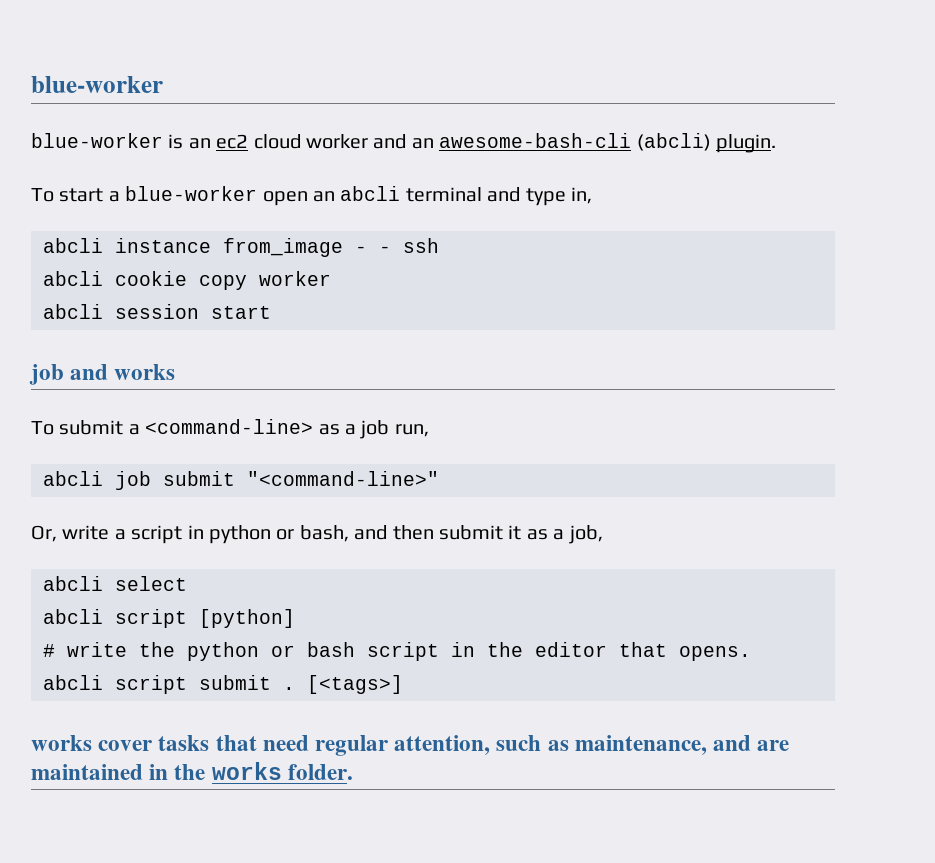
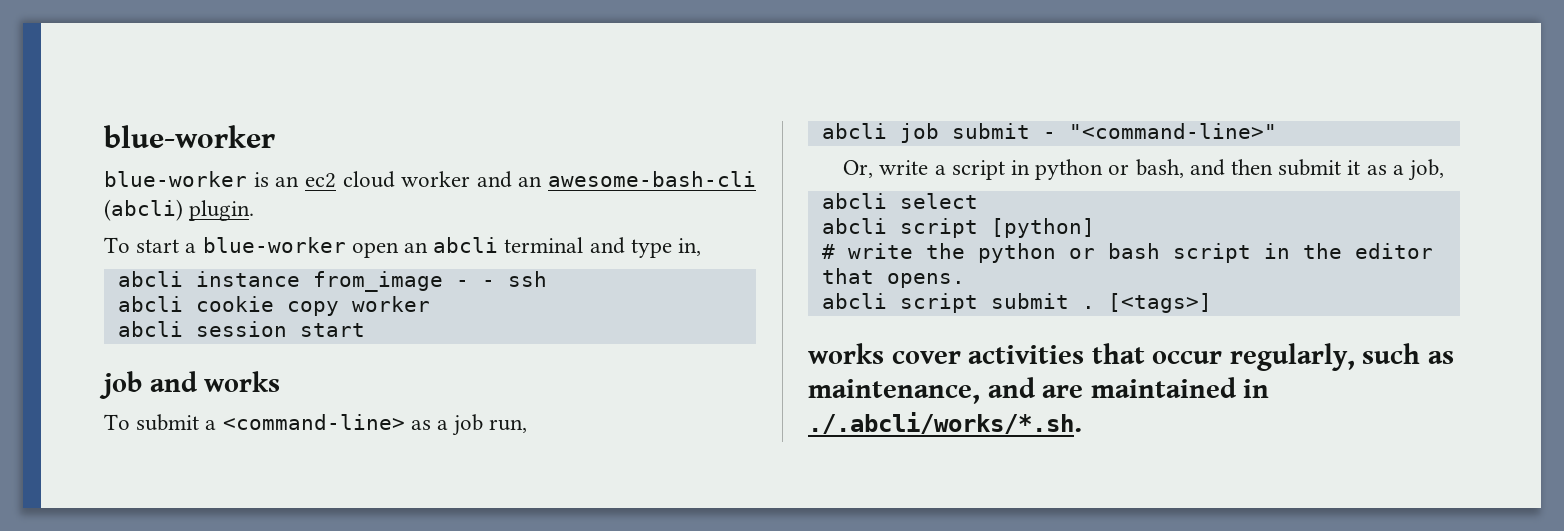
- abcli job submit "<command-line>"
+ abcli job submit - "<command-line>"
- works cover tasks that need regular attention, such as maintenance, and are maintained in the works folder.
+ works cover activities that occur regularly, such as maintenance, and are maintained in ./.abcli/works/*.sh.

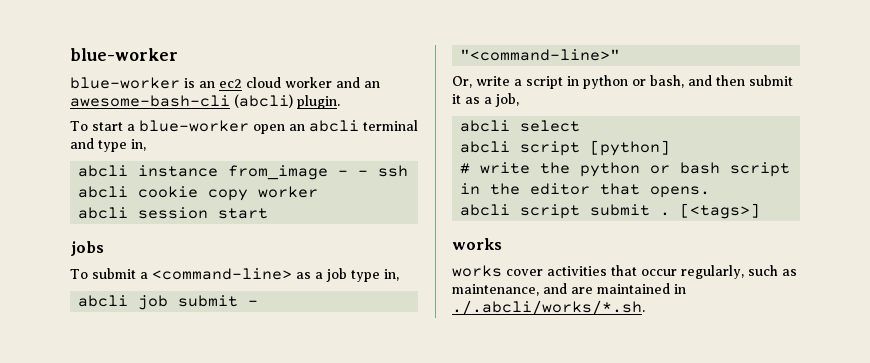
- job and works
+ jobs
- To submit a <command-line> as a job run,
+ To submit a <command-line> as a job type in,
  [<tags>]
+ works

